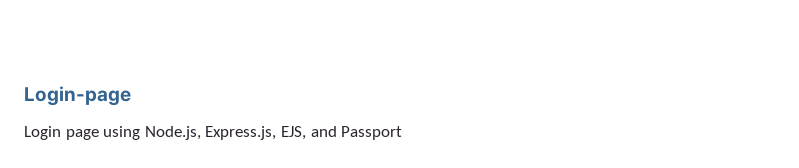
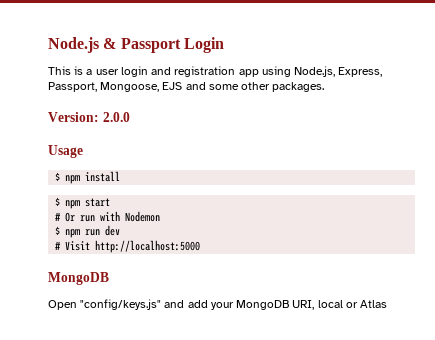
- Login-page
- Login page using Node.js, Express.js, EJS, and Passport
+ Node.js & Passport Login
+ This is a user login and registration app using Node.js, Express, Passport, Mongoose, EJS and some other packages.
+ Version: 2.0.0
+ Usage
+ $ npm install
+ $ npm start
+ # Or run with Nodemon
+ $ npm run dev
+ # Visit http://localhost:5000
+ MongoDB
+ Open "config/keys.js" and add your MongoDB URI, local or Atlas

